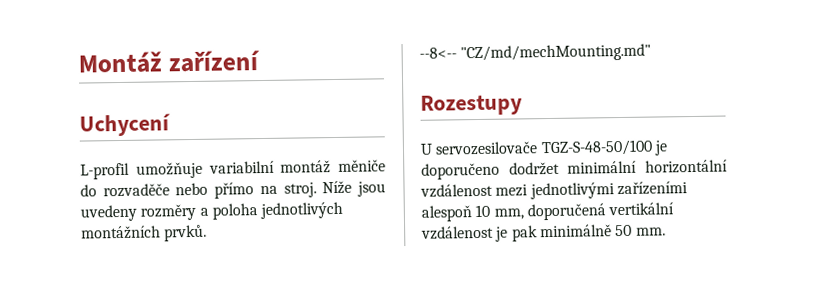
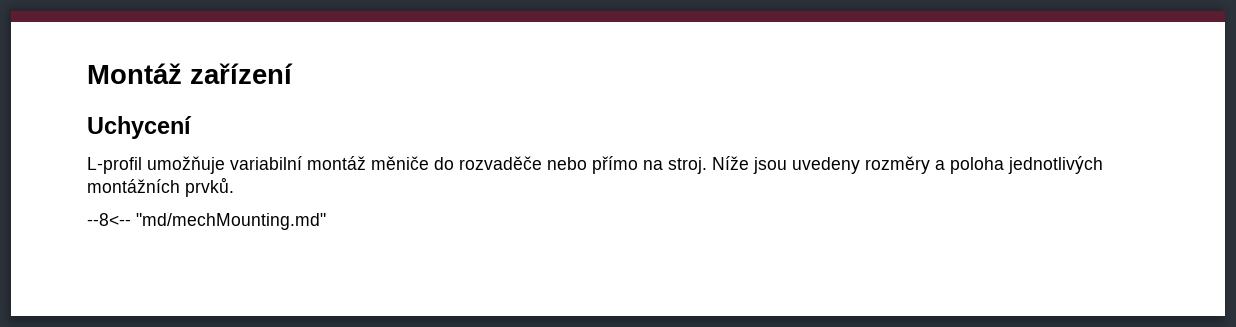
- --8<-- "CZ/md/mechMounting.md"
- Rozestupy
- U servozesilovače TGZ-S-48-50/100 je doporučeno dodržet minimální horizontální vzdálenost mezi jednotlivými zařízeními alespoň 10 mm, doporučená vertikální vzdálenost je pak minimálně 50 mm.
+ --8<-- "md/mechMounting.md"

